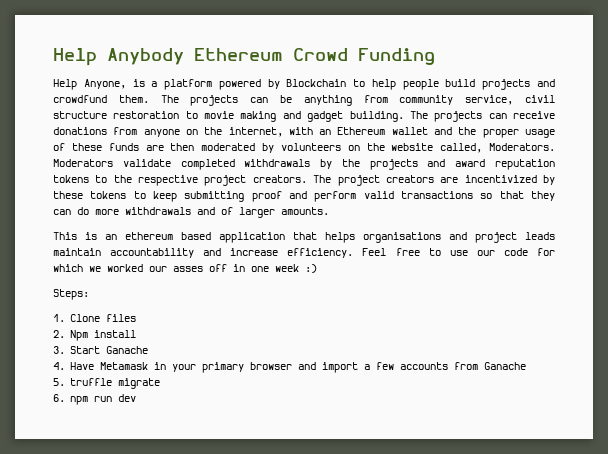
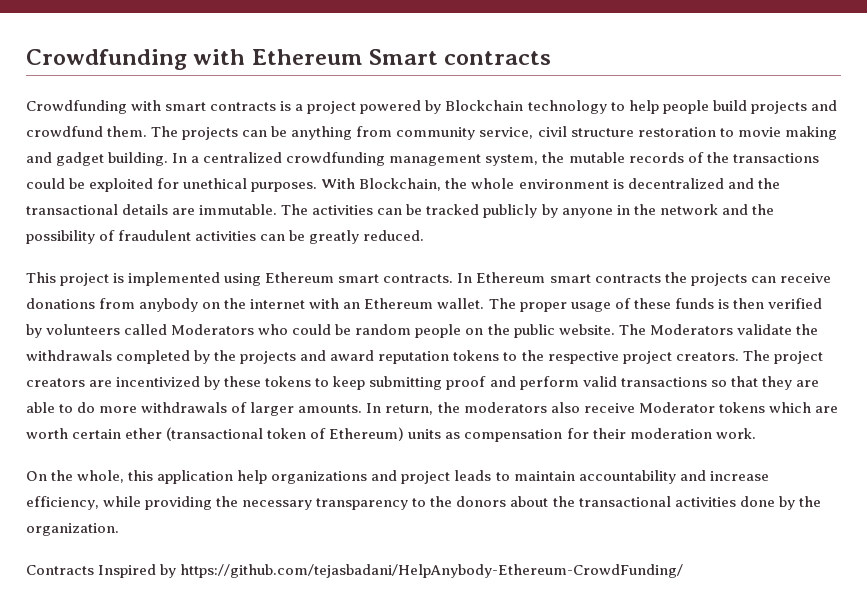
- Help Anybody Ethereum Crowd Funding
- Help Anyone, is a platform powered by Blockchain to help people build projects and crowdfund them.
+ Crowdfunding with Ethereum Smart contracts
+ Crowdfunding with smart contracts is a project powered by Blockchain technology to help people build projects and crowdfund them.
- The projects can receive donations from anyone on the internet, with an Ethereum wallet and the proper usage of these funds are then moderated by volunteers on the website called, Moderators. Moderators validate completed withdrawals by the projects and award reputation tokens to the respective project creators.
+ In a centralized crowdfunding management system, the mutable records of the transactions could be exploited for unethical purposes. With Blockchain, the whole environment is decentralized and the transactional details are immutable. The activities can be tracked publicly by anyone in the network and the possibility of fraudulent activities can be greatly reduced.
+ This project is implemented using Ethereum smart contracts. In Ethereum smart contracts the projects can receive donations from anybody on the internet with an Ethereum wallet. The proper usage of these funds is then verified by volunteers called Moderators who could be random people on the public website. The Moderators validate the withdrawals completed by the projects and award reputation tokens to the respective project creators.
- The project creators are incentivized by these tokens to keep submitting proof and perform valid transactions so that they can do more withdrawals and of larger amounts.
- This is an ethereum based application that helps organisations and project leads maintain accountability and increase efficiency. Feel free to use our code for which we worked our asses off in one week :)
- Steps:
- 1. Clone files
- 2. Npm install
- 3. Start Ganache
- 4. Have Metamask in your primary browser and import a few accounts from Ganache
- 5. truffle migrate
- 6. npm run dev
+ The project creators are incentivized by these tokens to keep submitting proof and perform valid transactions so that they are able to do more withdrawals of larger amounts. In return, the moderators also receive Moderator tokens which are worth certain ether (transactional token of Ethereum) units as compensation for their moderation work.
+ On the whole, this application help organizations and project leads to maintain accountability and increase efficiency, while providing the necessary transparency to the donors about the transactional activities done by the organization.
+ Contracts Inspired by https://github.com/tejasbadani/HelpAnybody-Ethereum-CrowdFunding/

